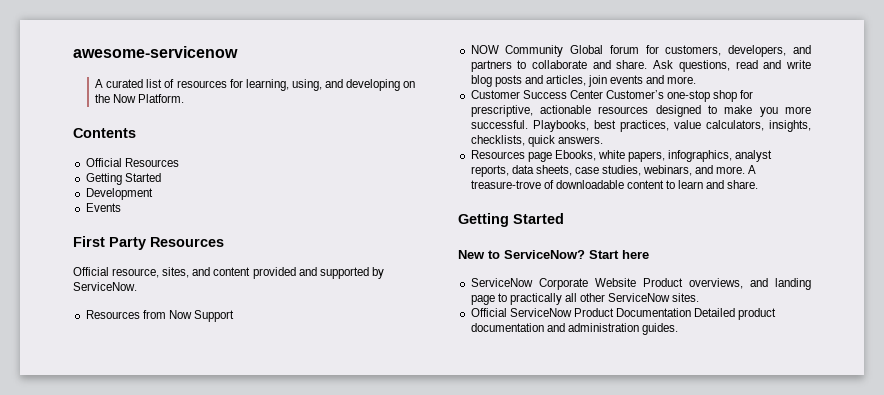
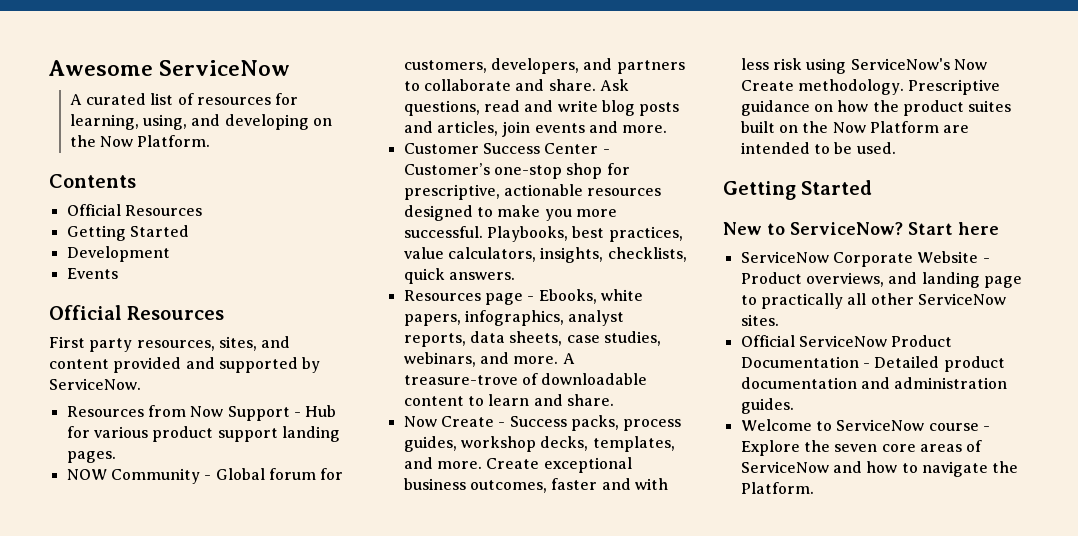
- awesome-servicenow
+ Awesome ServiceNow
  Events
- First Party Resources
- Official resource, sites, and content provided and supported by ServiceNow.
+ Official Resources
+ First party resources, sites, and content provided and supported by ServiceNow.
- Resources from Now Support
+ Resources from Now Support - Hub for various product support landing pages.
- NOW Community Global forum for customers, developers, and partners to collaborate and share.
+ NOW Community - Global forum for customers, developers, and partners to collaborate and share.
- Customer Success Center Customer’s one-stop shop for prescriptive, actionable resources designed to make you more successful.
+ Customer Success Center - Customer’s one-stop shop for prescriptive, actionable resources designed to make you more successful.
- Resources page Ebooks, white papers, infographics, analyst reports, data sheets, case studies, webinars, and more.
+ Resources page - Ebooks, white papers, infographics, analyst reports, data sheets, case studies, webinars, and more.
+ Now Create - Success packs, process guides, workshop decks, templates, and more. Create exceptional business outcomes, faster and with less risk using ServiceNow's Now Create methodology. Prescriptive guidance on how the product suites built on the Now Platform are intended to be used.
- ServiceNow Corporate Website Product overviews, and landing page to practically all other ServiceNow sites.
+ ServiceNow Corporate Website - Product overviews, and landing page to practically all other ServiceNow sites.
- Official ServiceNow Product Documentation Detailed product documentation and administration guides.
+ Official ServiceNow Product Documentation - Detailed product documentation and administration guides.
+ Welcome to ServiceNow course - Explore the seven core areas of ServiceNow and how to navigate the Platform.

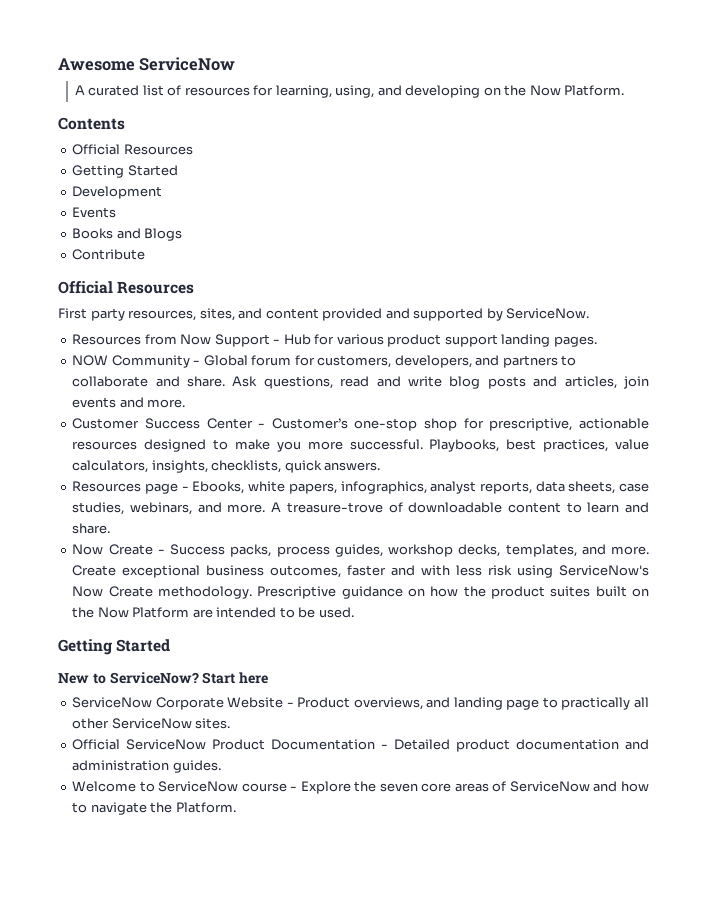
+ Books and Blogs
+ Contribute

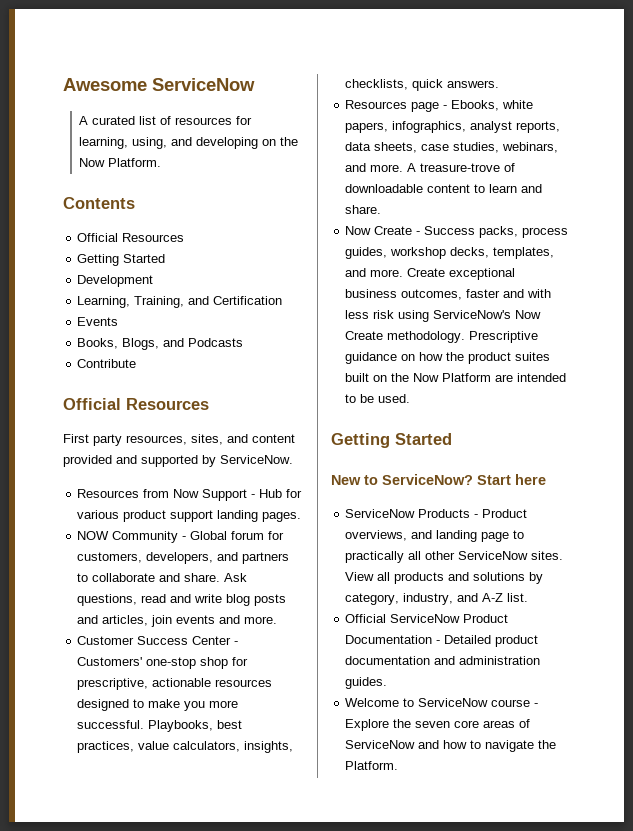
+ Learning, Training, and Certification
  Events
- Books and Blogs
+ Books, Blogs, and Podcasts
- Customer Success Center - Customer’s one-stop shop for prescriptive, actionable resources designed to make you more successful.
+ Customer Success Center - Customers' one-stop shop for prescriptive, actionable resources designed to make you more successful.
- ServiceNow Corporate Website - Product overviews, and landing page to practically all other ServiceNow sites.
+ ServiceNow Products - Product overviews, and landing page to practically all other ServiceNow sites. View all products and solutions by category, industry, and A-Z list.

